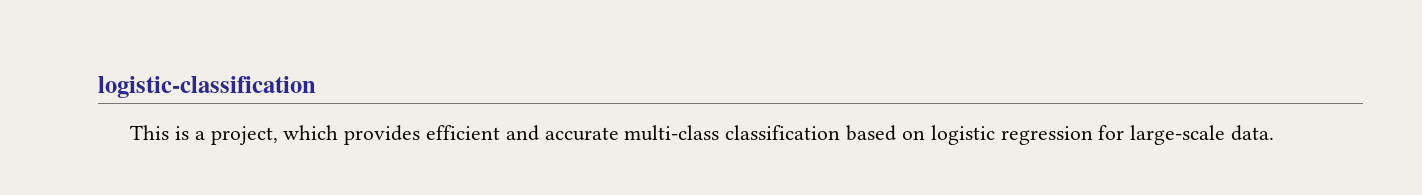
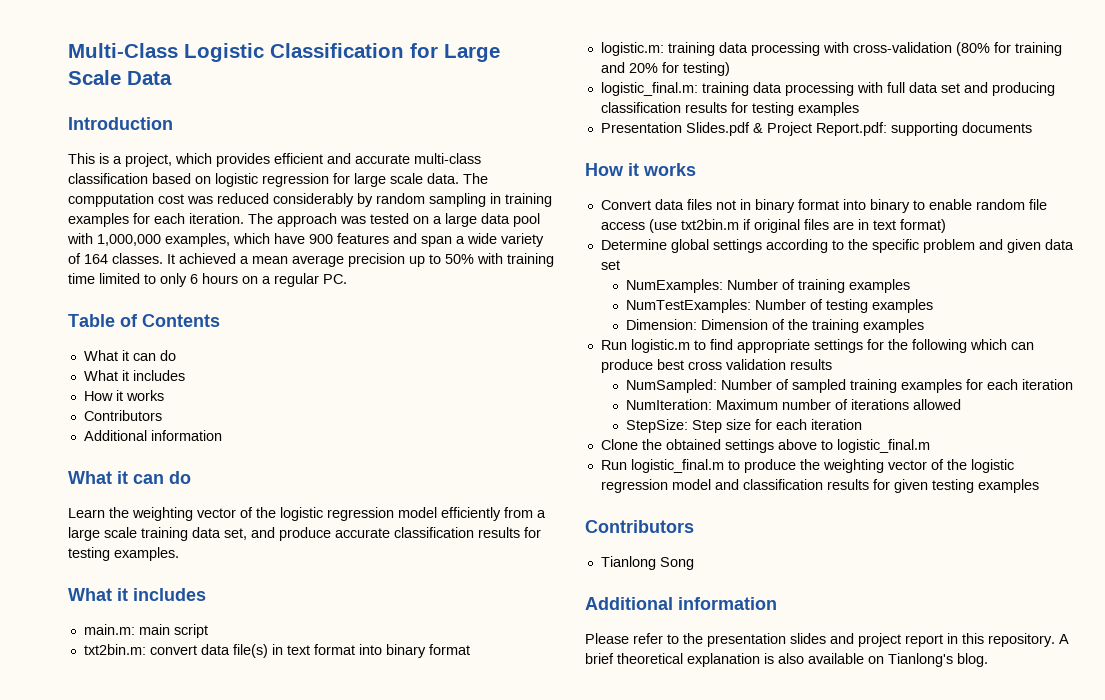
- logistic-classification
+ Multi-Class Logistic Classification for Large Scale Data
+ Introduction
- This is a project, which provides efficient and accurate multi-class classification based on logistic regression for large-scale data.
+ This is a project, which provides efficient and accurate multi-class classification based on logistic regression for large scale data. The compputation cost was reduced considerably by random sampling in training examples for each iteration. The approach was tested on a large data pool with 1,000,000 examples, which have 900 features and span a wide variety of 164 classes. It achieved a mean average precision up to 50% with training time limited to only 6 hours on a regular PC.
+ Table of Contents
+ What it can do
+ What it includes
+ How it works
+ Contributors
+ Additional information
+ What it can do
+ Learn the weighting vector of the logistic regression model efficiently from a large scale training data set, and produce accurate classification results for testing examples.
+ What it includes
+ main.m: main script
+ txt2bin.m: convert data file(s) in text format into binary format
+ logistic.m: training data processing with cross-validation (80% for training and 20% for testing)
+ logistic_final.m: training data processing with full data set and producing classification results for testing examples
+ Presentation Slides.pdf & Project Report.pdf: supporting documents
+ How it works
+ Convert data files not in binary format into binary to enable random file access (use txt2bin.m if original files are in text format)
+ Determine global settings according to the specific problem and given data set
+ NumExamples: Number of training examples
+ NumTestExamples: Number of testing examples
+ Dimension: Dimension of the training examples
+ Run logistic.m to find appropriate settings for the following which can produce best cross validation results
+ NumSampled: Number of sampled training examples for each iteration
+ NumIteration: Maximum number of iterations allowed
+ StepSize: Step size for each iteration
+ Clone the obtained settings above to logistic_final.m
+ Run logistic_final.m to produce the weighting vector of the logistic regression model and classification results for given testing examples
+ Contributors
+ Tianlong Song
+ Additional information
+ Please refer to the presentation slides and project report in this repository. A brief theoretical explanation is also available on Tianlong's blog.

